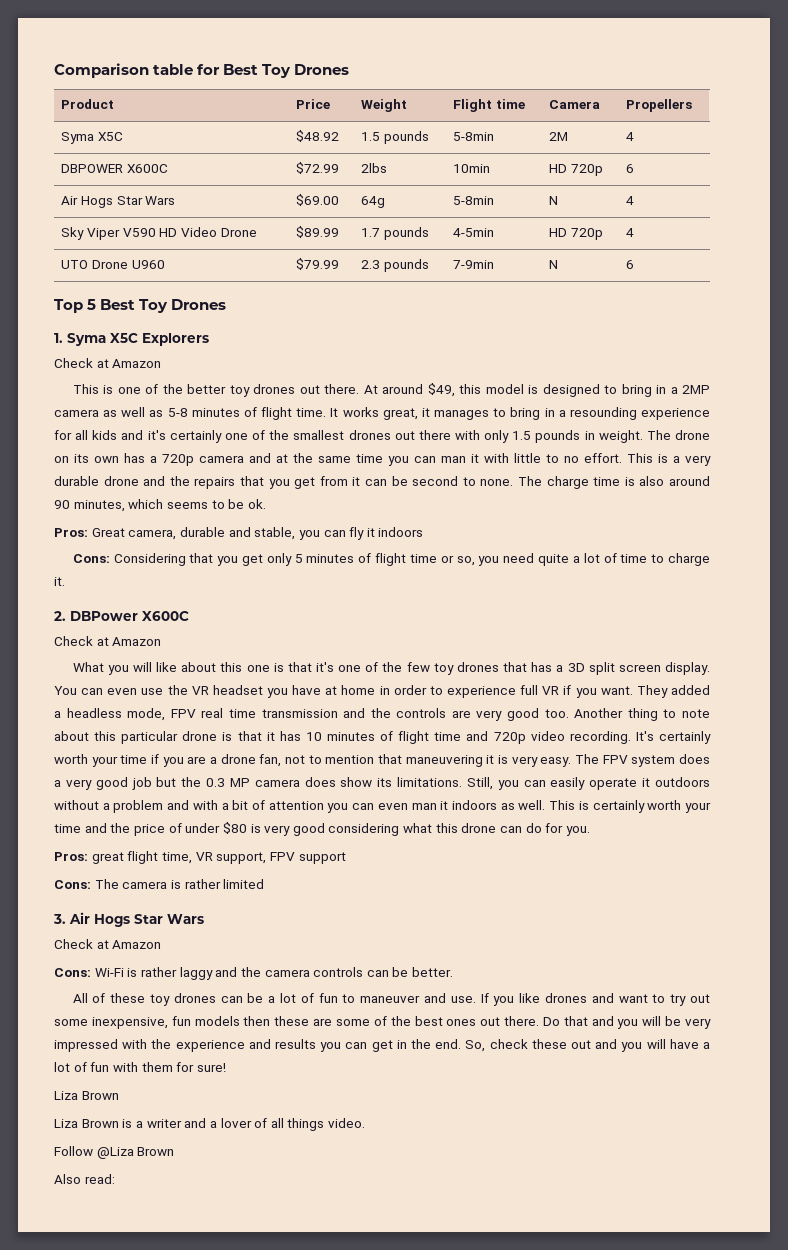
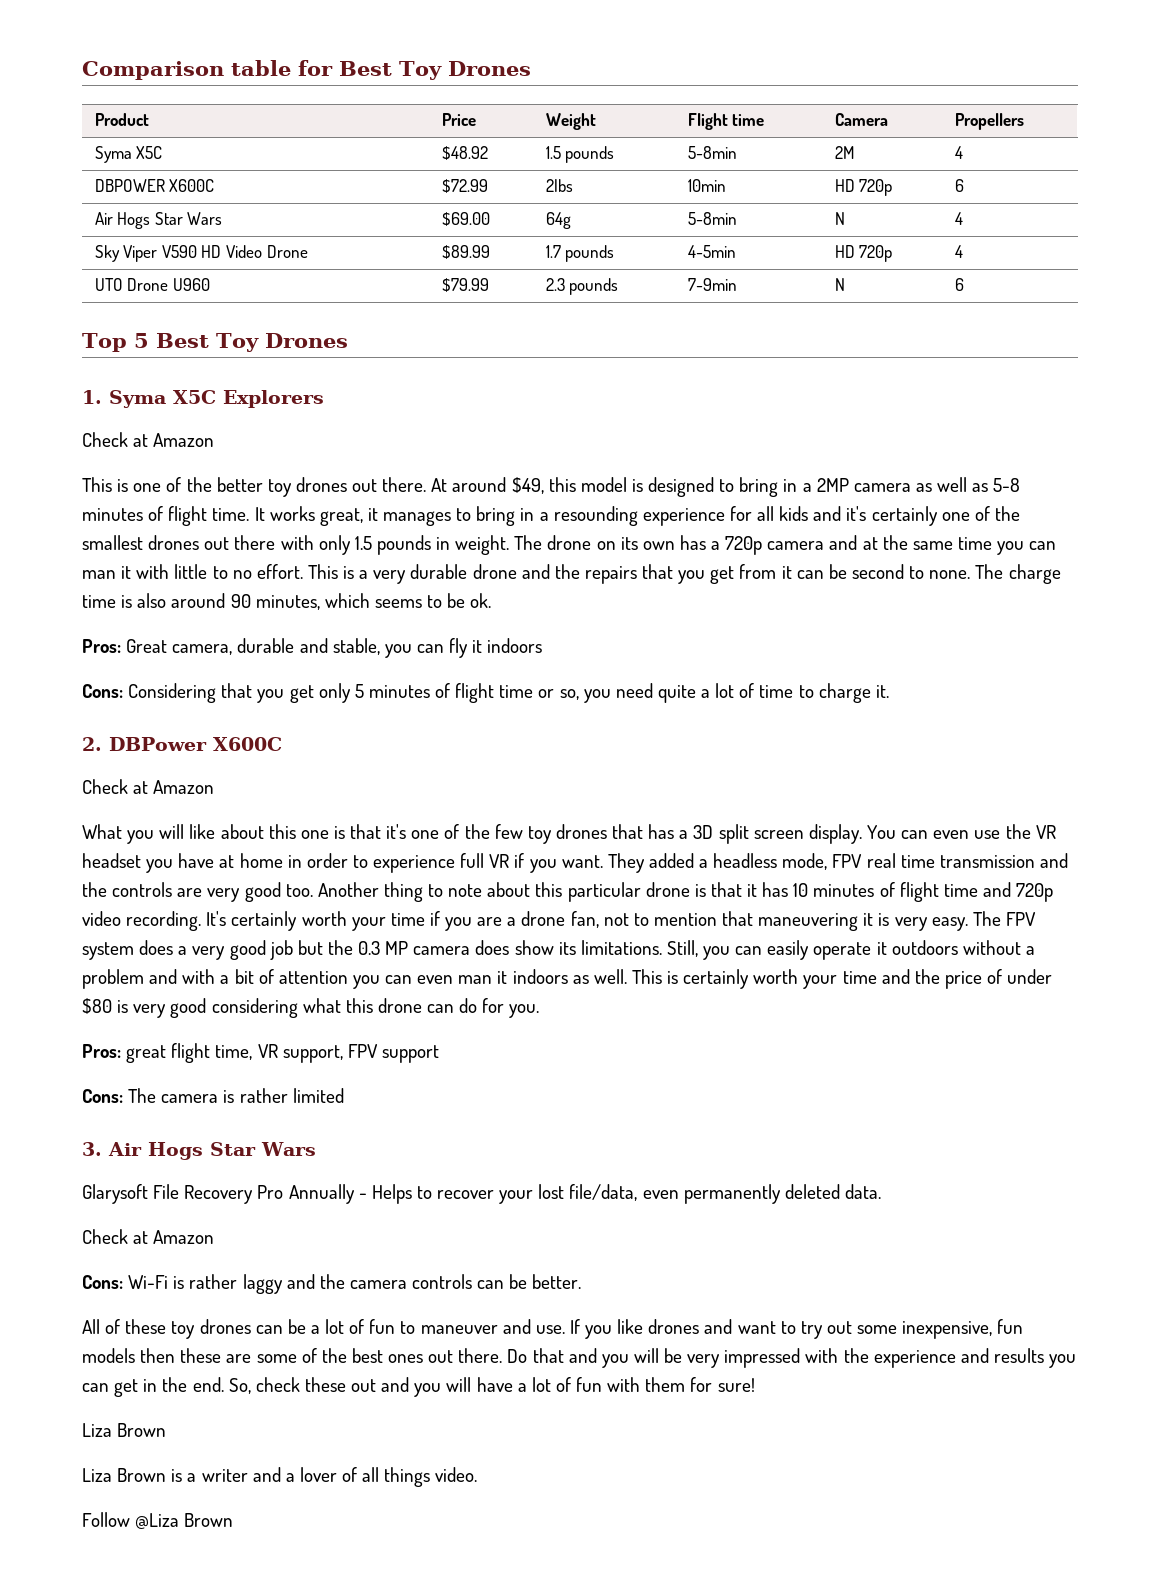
+ Glarysoft File Recovery Pro Annually - Helps to recover your lost file/data, even permanently deleted data.
- Also read:

